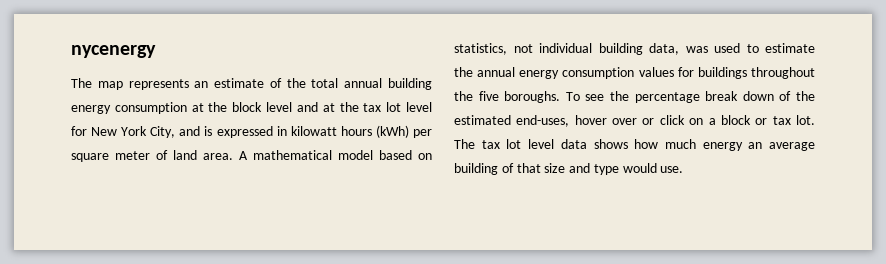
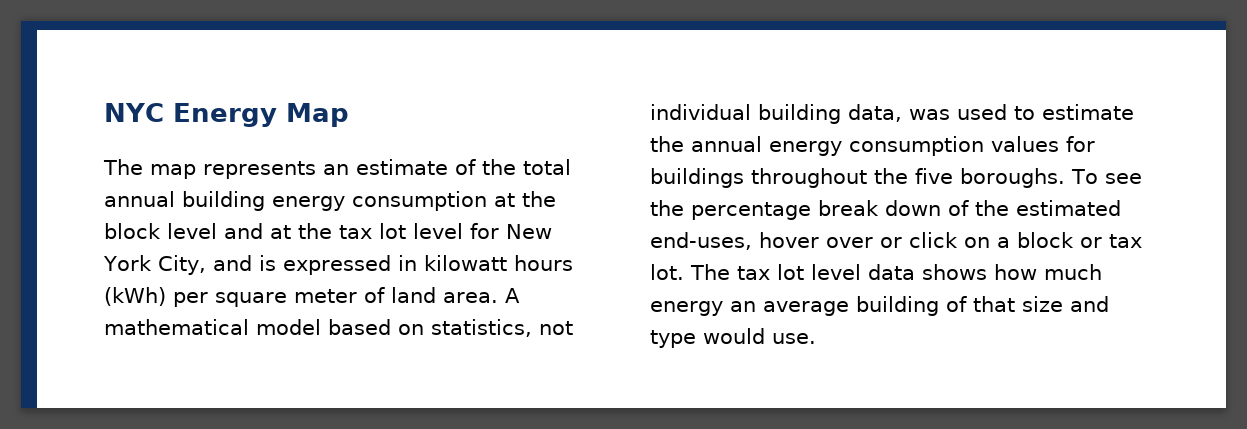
- nycenergy
+ NYC Energy Map

